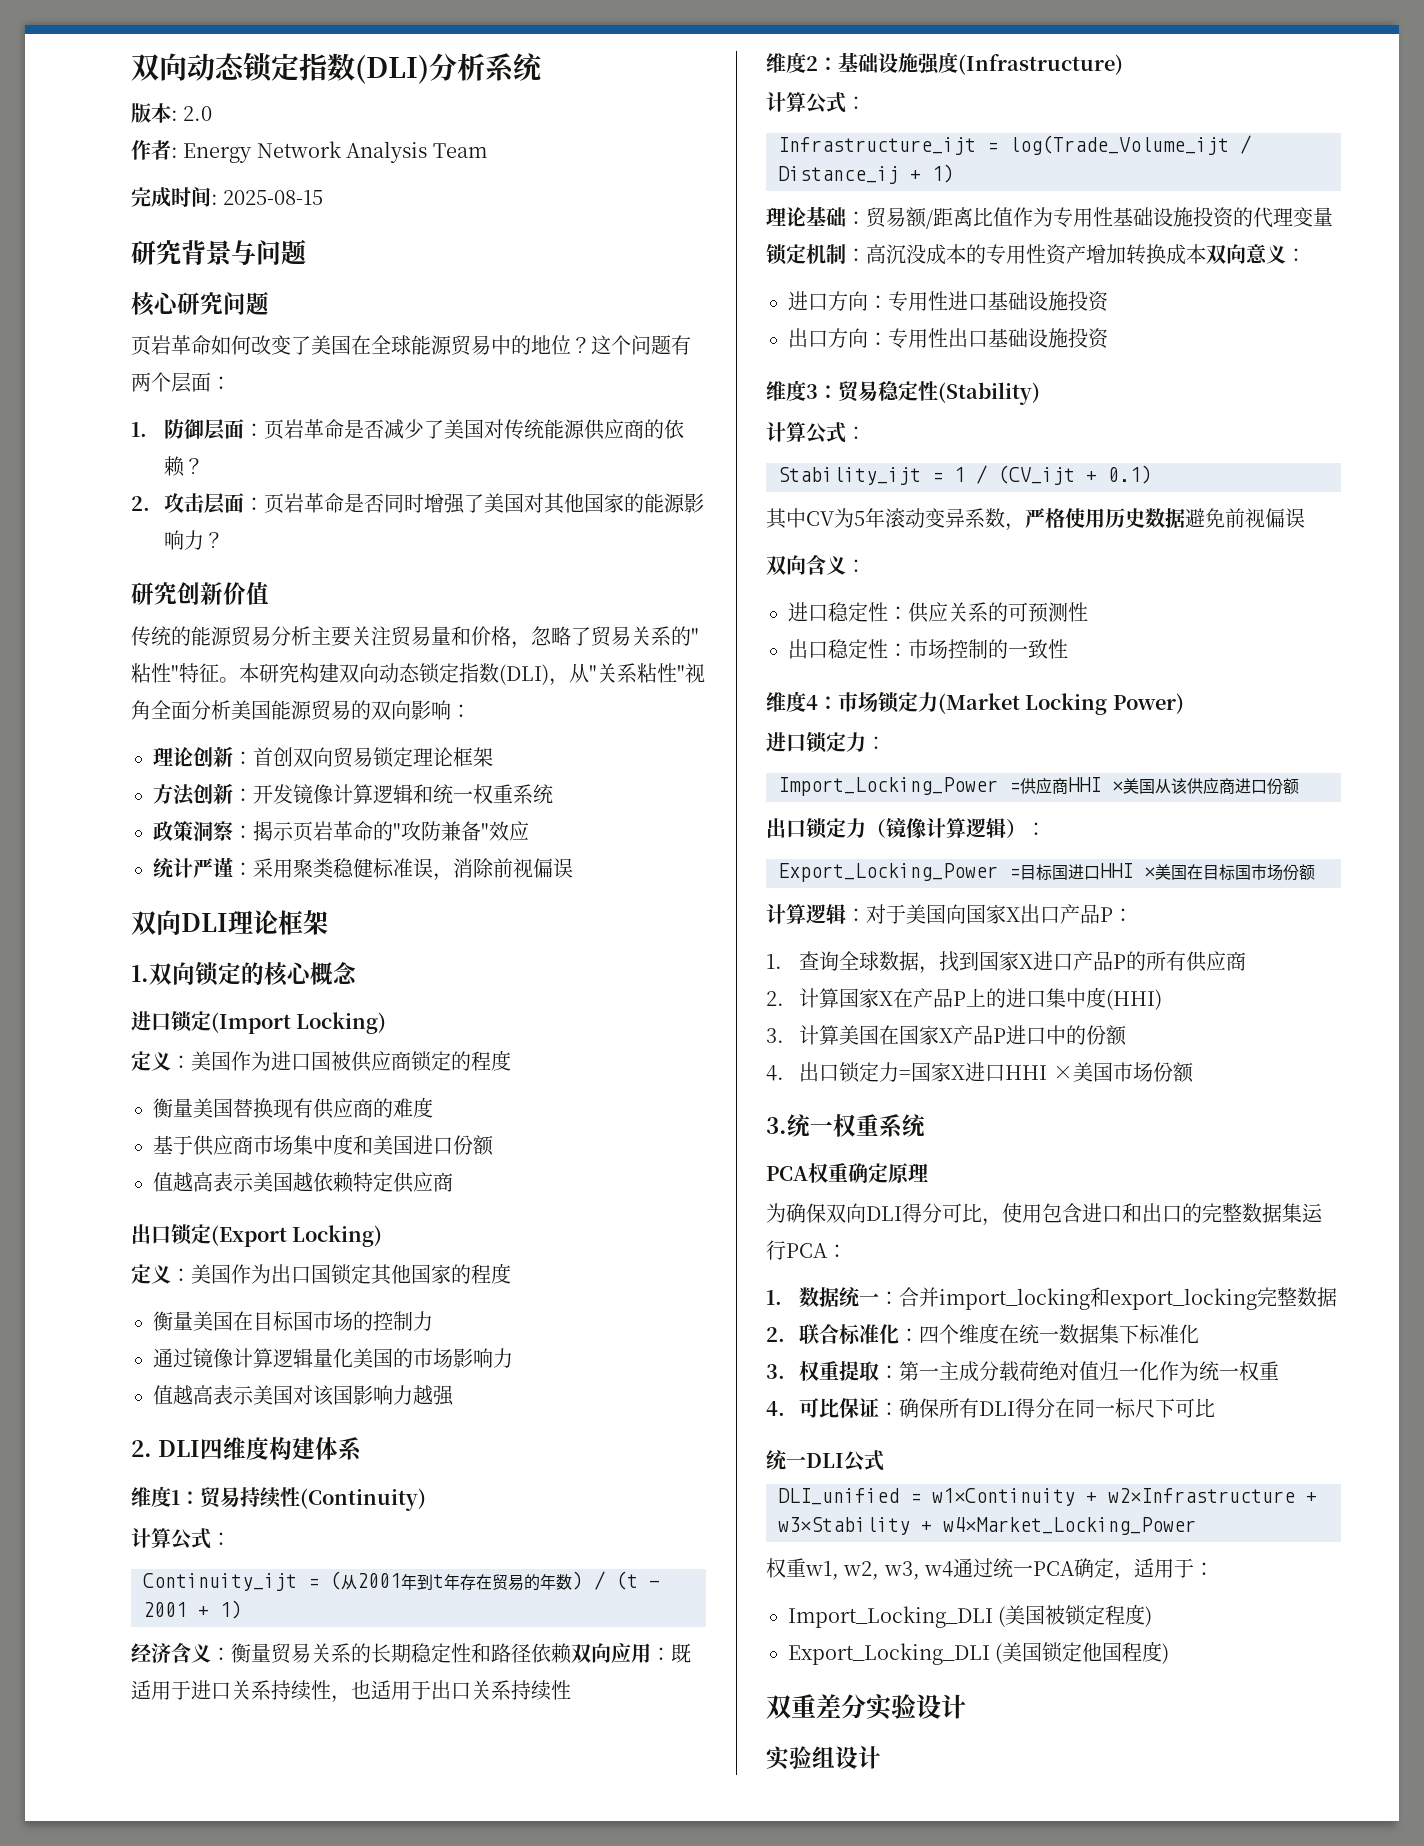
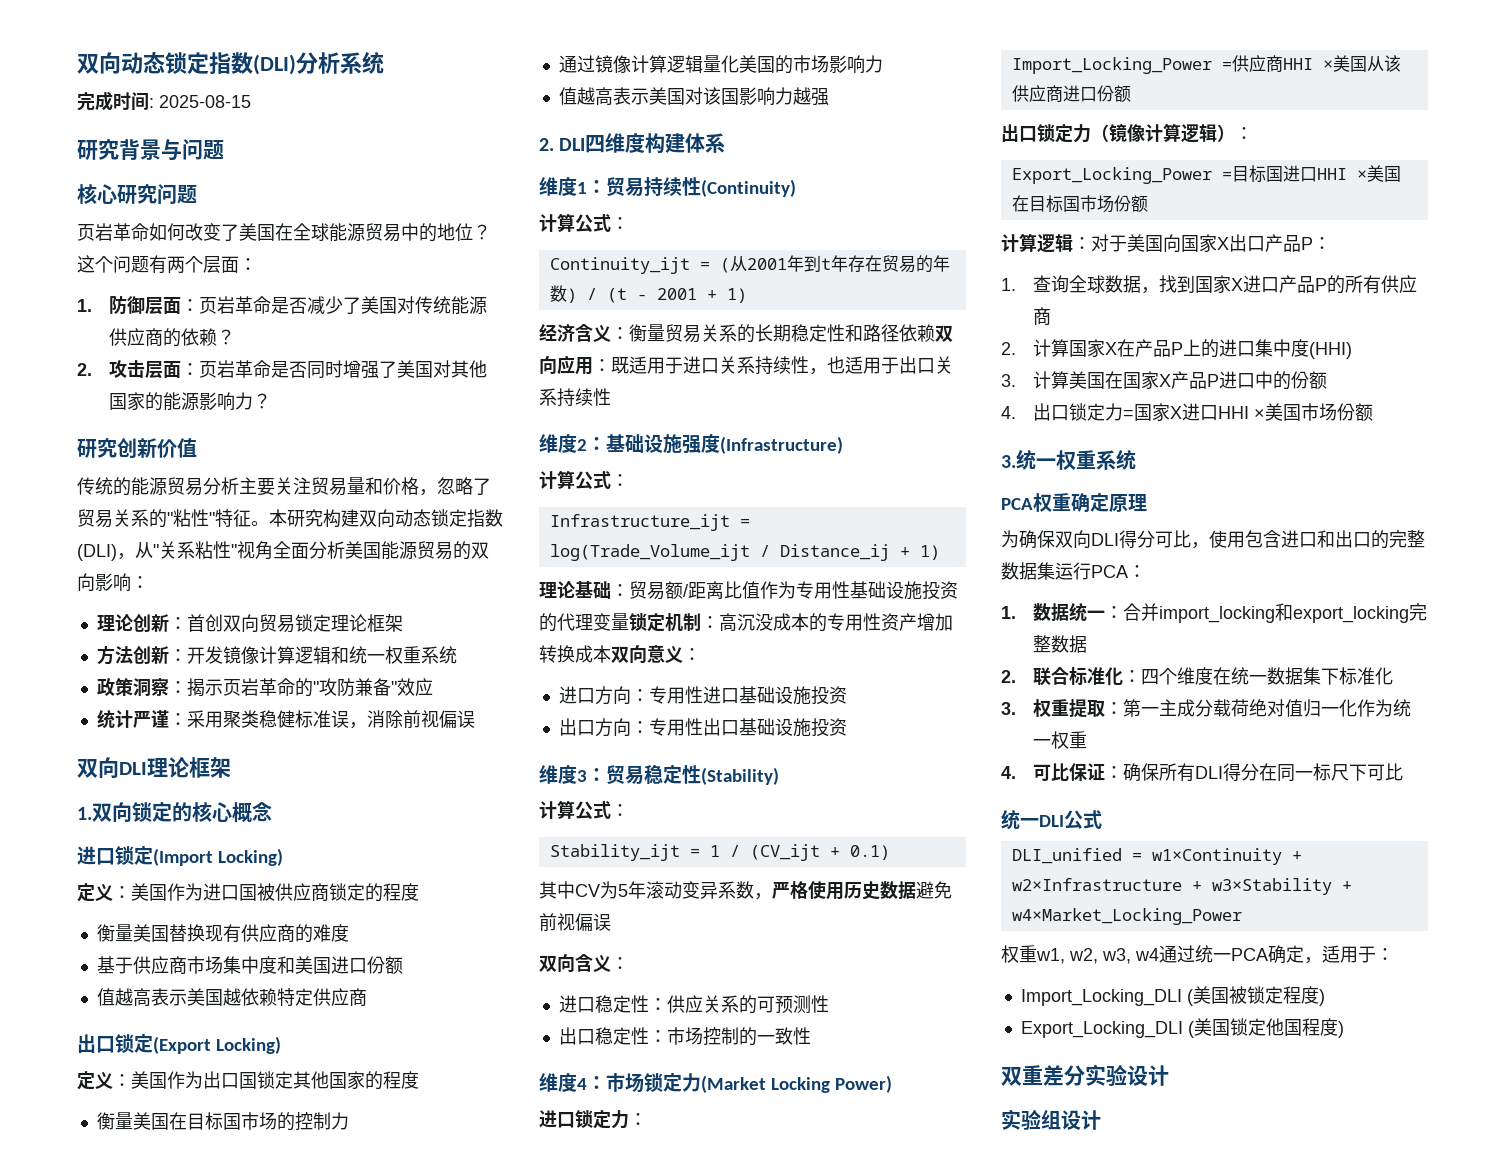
- 版本: 2.0
- 作者: Energy Network Analysis Team

